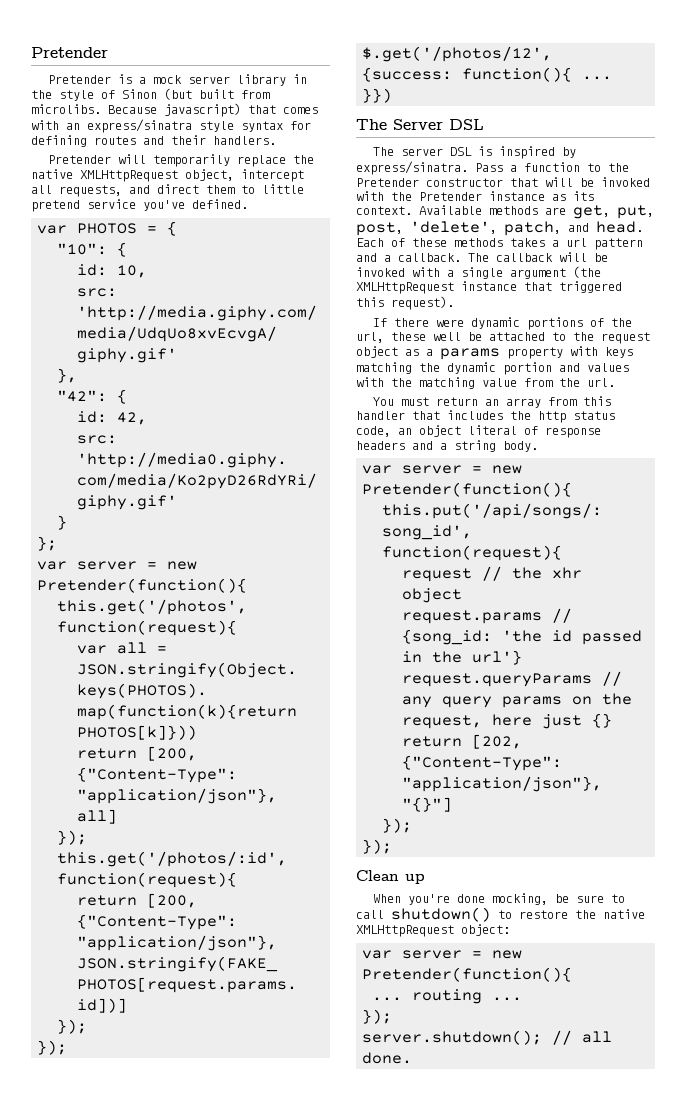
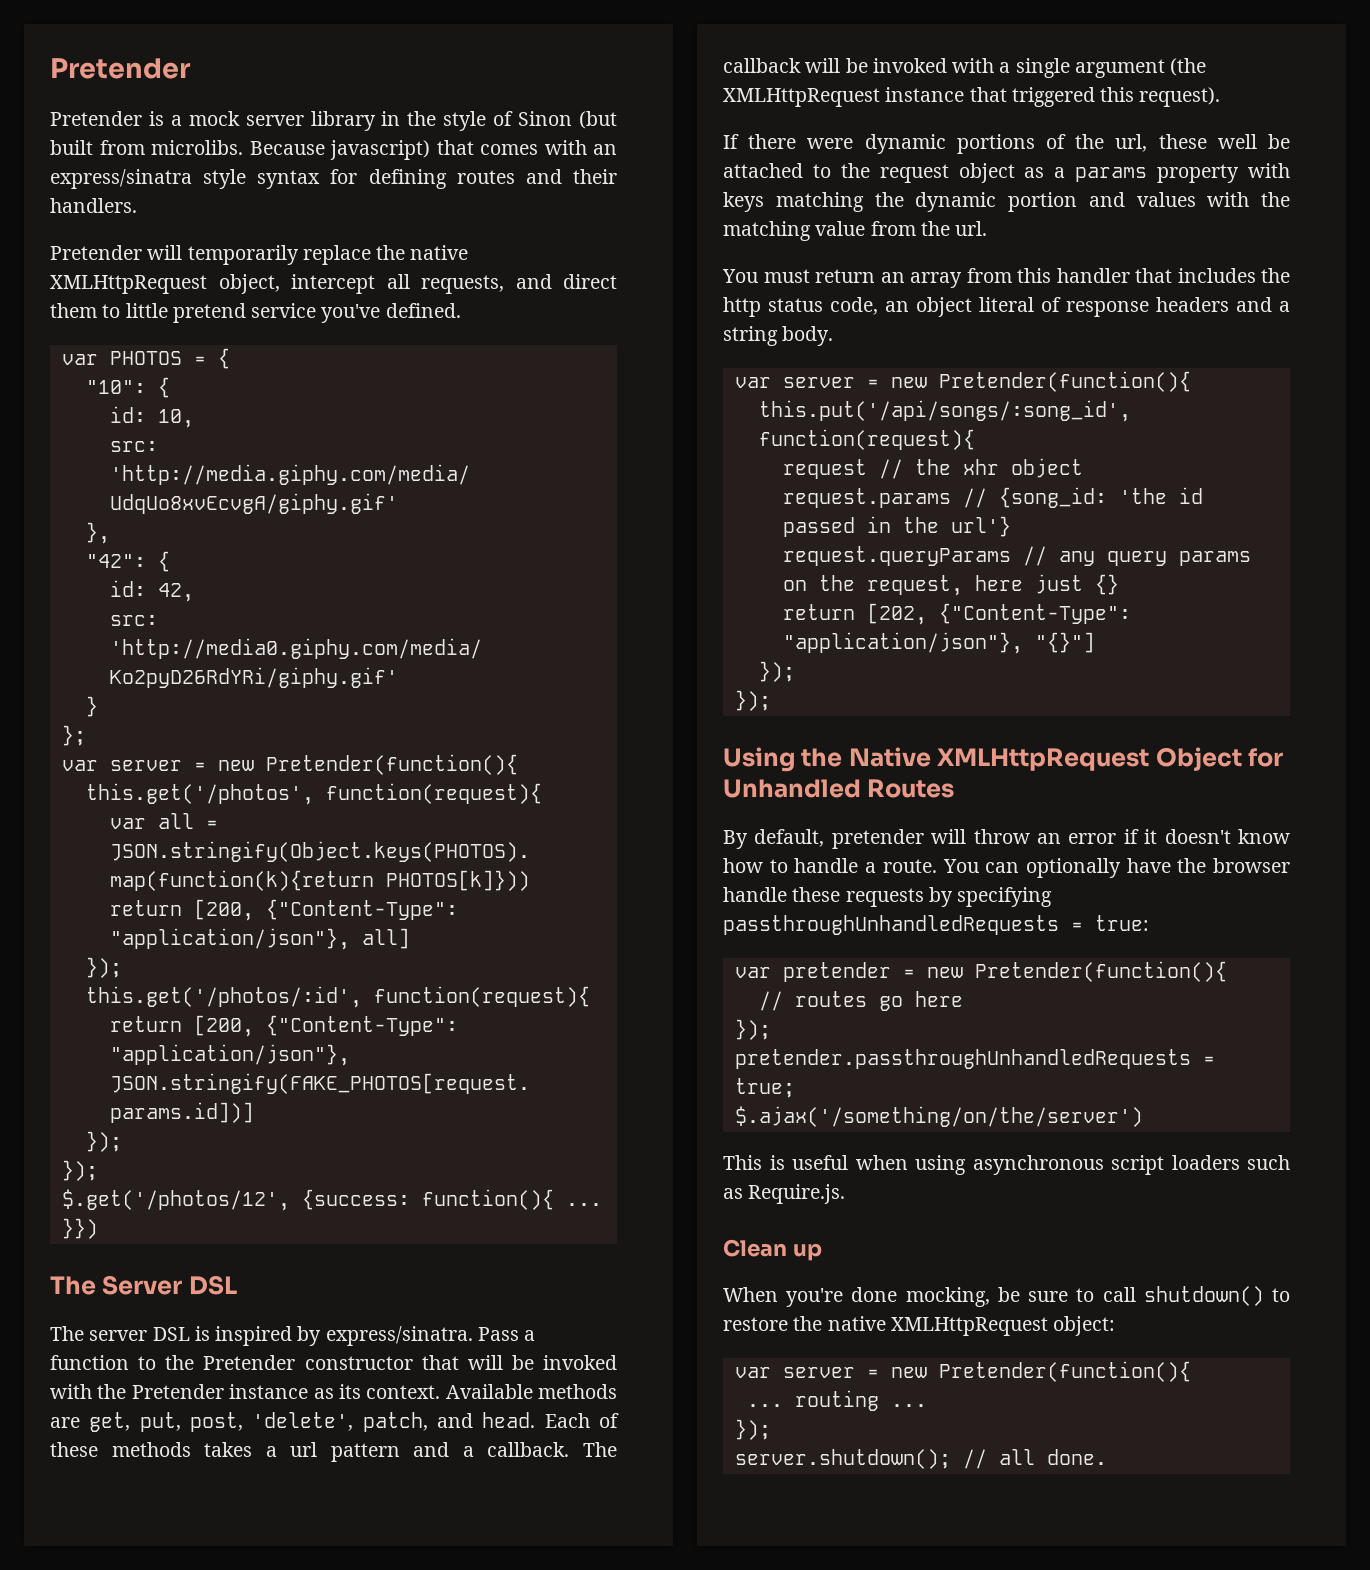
+ Using the Native XMLHttpRequest Object for Unhandled Routes
+ By default, pretender will throw an error if it doesn't know how to handle a route. You can optionally have the browser handle these requests by specifying passthroughUnhandledRequests = true:
+ var pretender = new Pretender(function(){
+ // routes go here
+ });
+ pretender.passthroughUnhandledRequests = true;
+ $.ajax('/something/on/the/server')
+ This is useful when using asynchronous script loaders such as Require.js.

